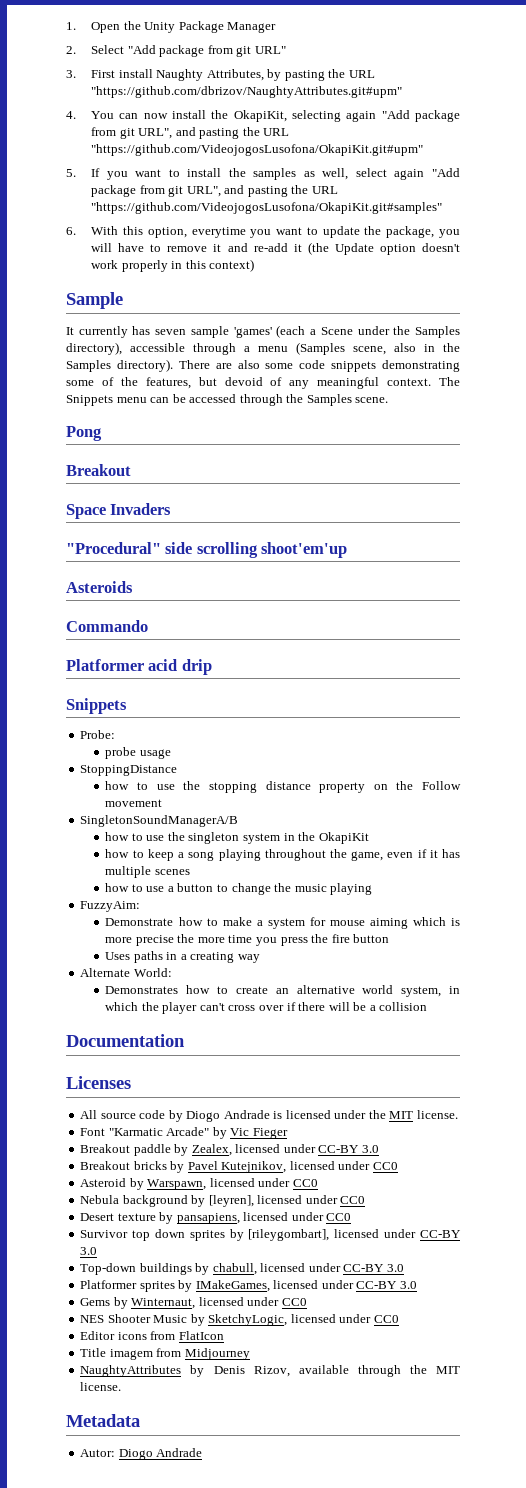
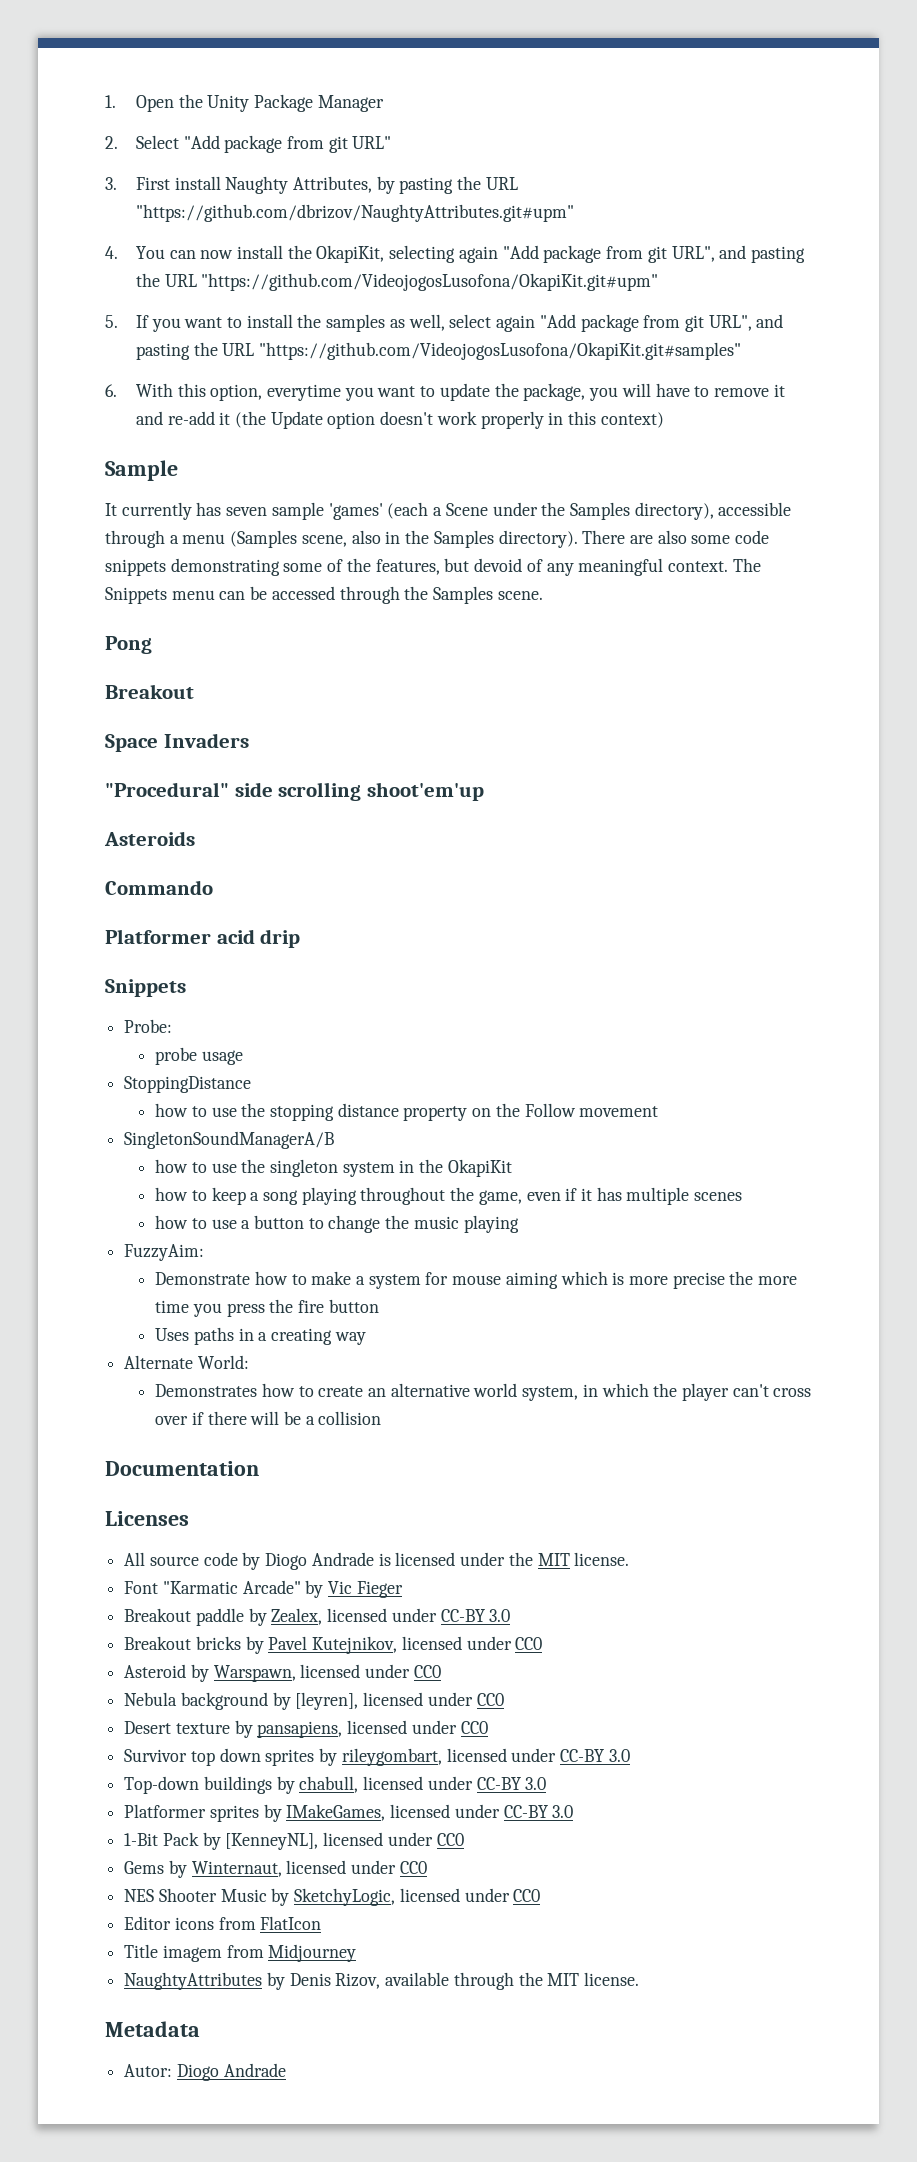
- Survivor top down sprites by [rileygombart], licensed under CC-BY 3.0
+ Survivor top down sprites by rileygombart, licensed under CC-BY 3.0
+ 1-Bit Pack by [KenneyNL], licensed under CC0

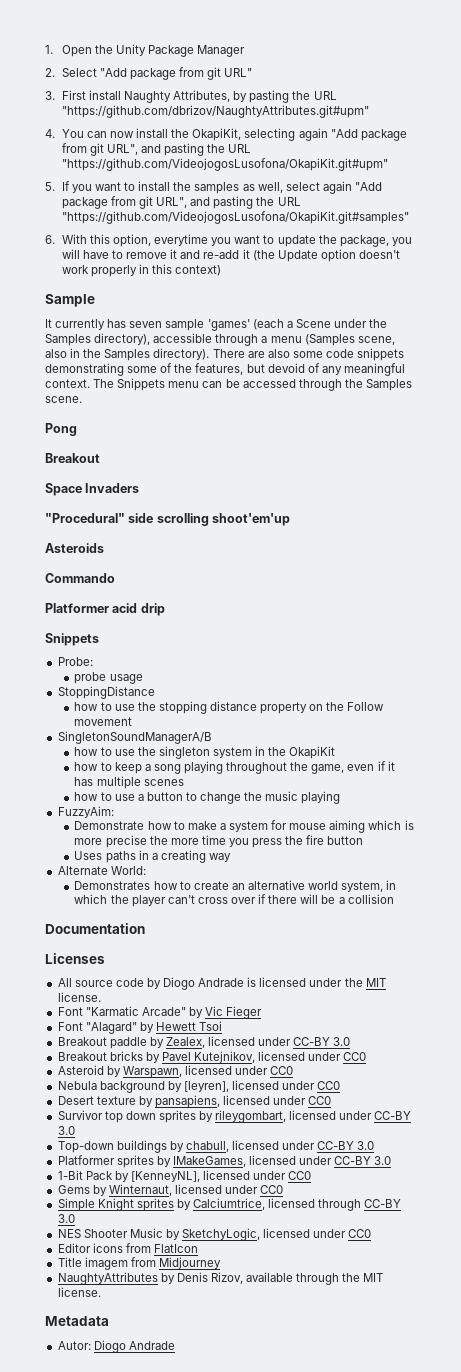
+ Font "Alagard" by Hewett Tsoi
+ Simple Knight sprites by Calciumtrice, licensed through CC-BY 3.0

